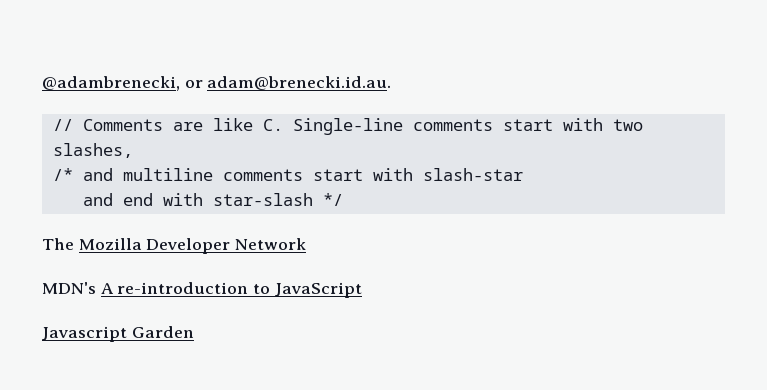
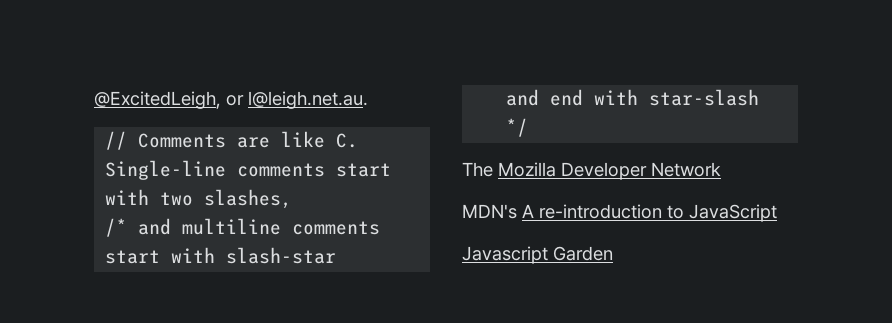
- @adambrenecki, or adam@brenecki.id.au.
+ @ExcitedLeigh, or l@leigh.net.au.

